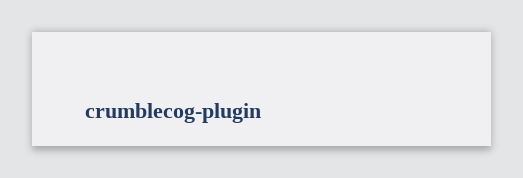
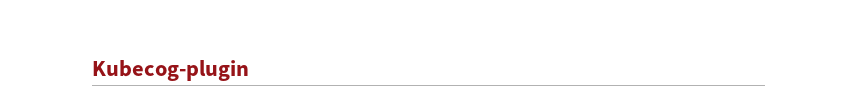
- crumblecog-plugin
+ Kubecog-plugin

